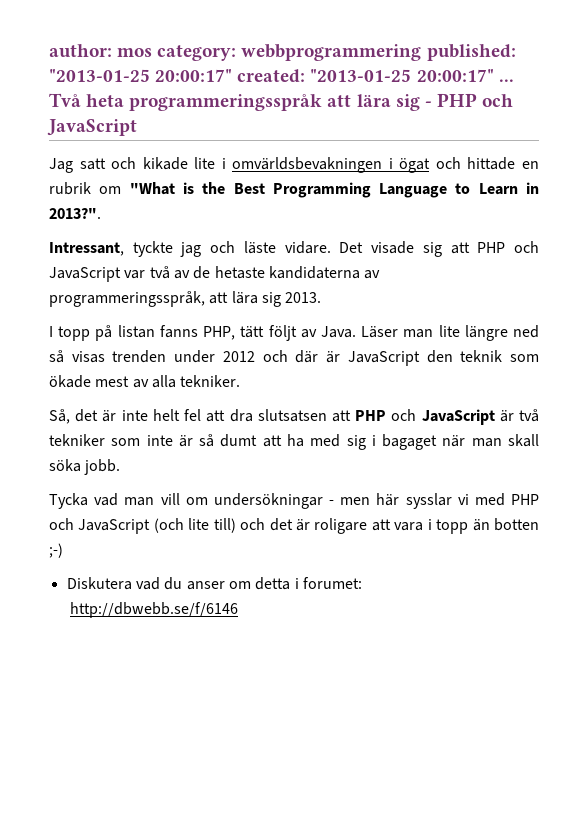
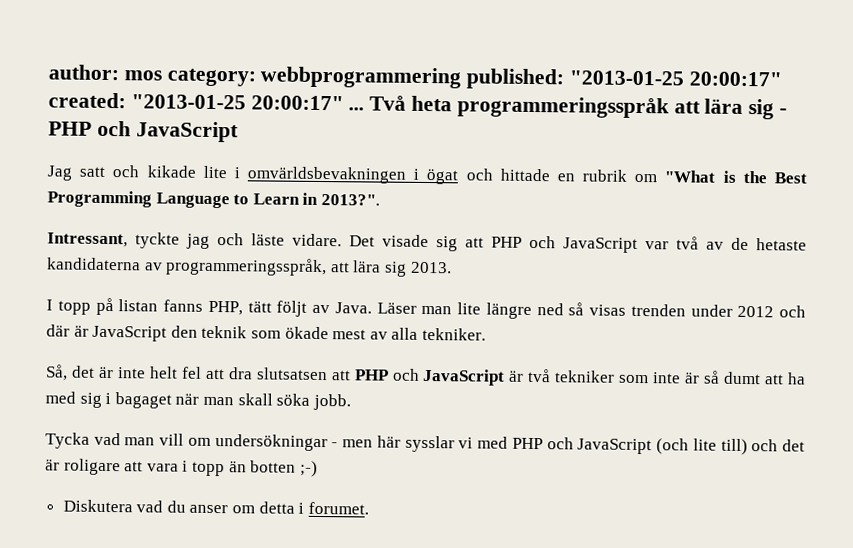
- Diskutera vad du anser om detta i forumet:
- http://dbwebb.se/f/6146
+ Diskutera vad du anser om detta i forumet.

